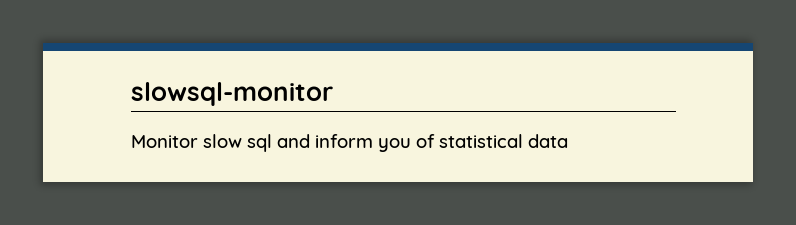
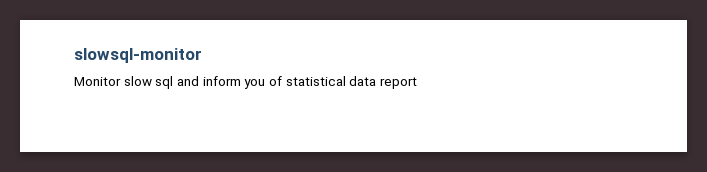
- Monitor slow sql and inform you of statistical data
+ Monitor slow sql and inform you of statistical data report

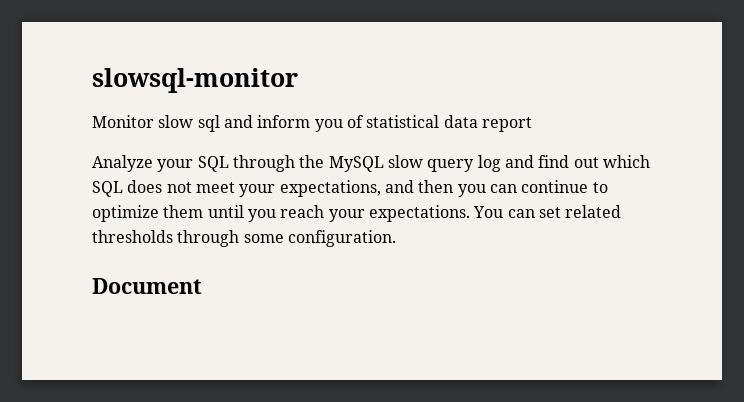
+ Analyze your SQL through the MySQL slow query log and find out which SQL does not meet your expectations, and then you can continue to optimize them until you reach your expectations. You can set related thresholds through some configuration.
+ Document

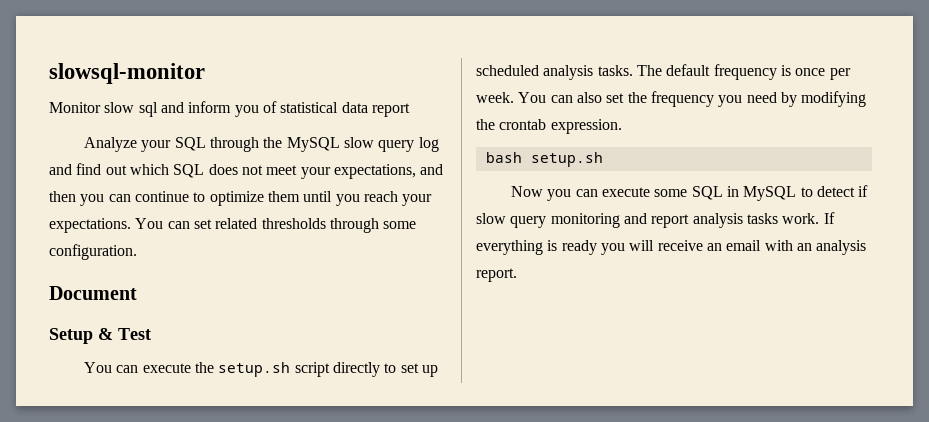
+ Setup & Test
+ You can execute the setup.sh script directly to set up scheduled analysis tasks. The default frequency is once per week. You can also set the frequency you need by modifying the crontab expression.
+ bash setup.sh
+ Now you can execute some SQL in MySQL to detect if slow query monitoring and report analysis tasks work. If everything is ready you will receive an email with an analysis report.

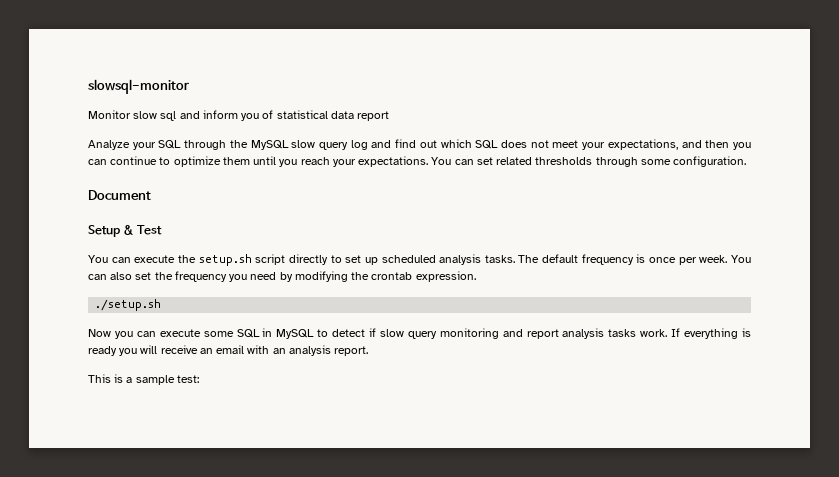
- bash setup.sh
+ ./setup.sh
+ This is a sample test:

